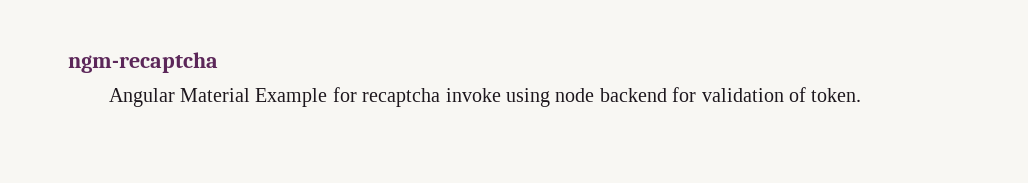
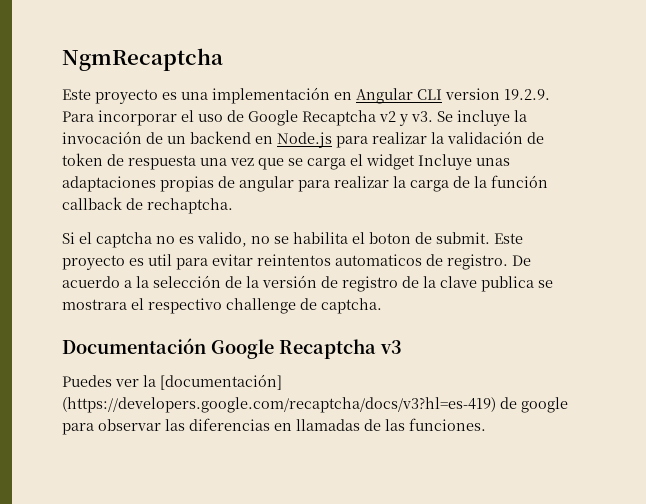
- ngm-recaptcha
- Angular Material Example for recaptcha invoke using node backend for validation of token.
+ NgmRecaptcha
+ Este proyecto es una implementación en Angular CLI version 19.2.9. Para incorporar el uso de Google Recaptcha v2 y v3. Se incluye la invocación de un backend en Node.js para realizar la validación de token de respuesta una vez que se carga el widget Incluye unas adaptaciones propias de angular para realizar la carga de la función callback de rechaptcha.
+ Si el captcha no es valido, no se habilita el boton de submit. Este proyecto es util para evitar reintentos automaticos de registro. De acuerdo a la selección de la versión de registro de la clave publica se mostrara el respectivo challenge de captcha.
+ Documentación Google Recaptcha v3
+ Puedes ver la [documentación] (https://developers.google.com/recaptcha/docs/v3?hl=es-419) de google para observar las diferencias en llamadas de las funciones.

